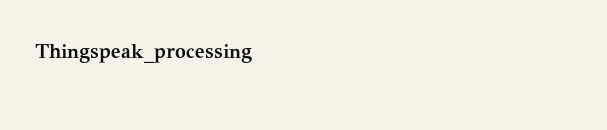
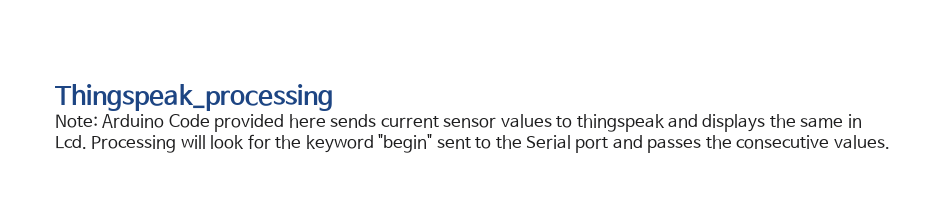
+ Note: Arduino Code provided here sends current sensor values to thingspeak and displays the same in Lcd. Processing will look for the keyword "begin" sent to the Serial port and passes the consecutive values.

